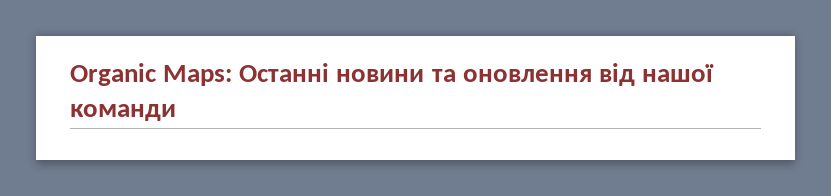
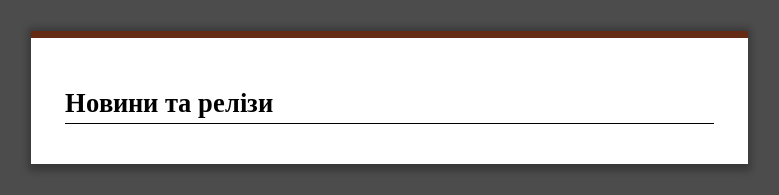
- Organic Maps: Останні новини та оновлення від нашої команди
+ Новини та релізи

